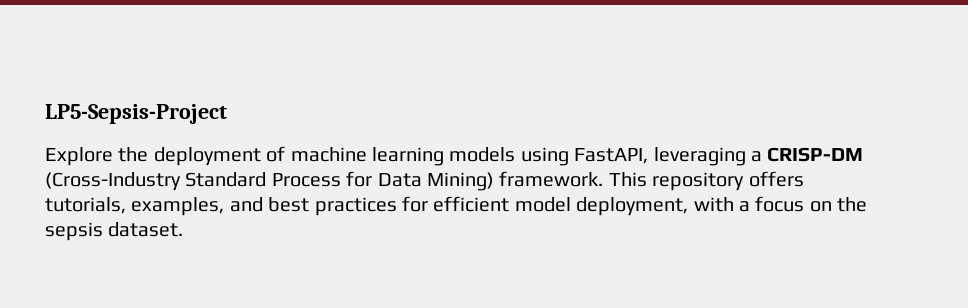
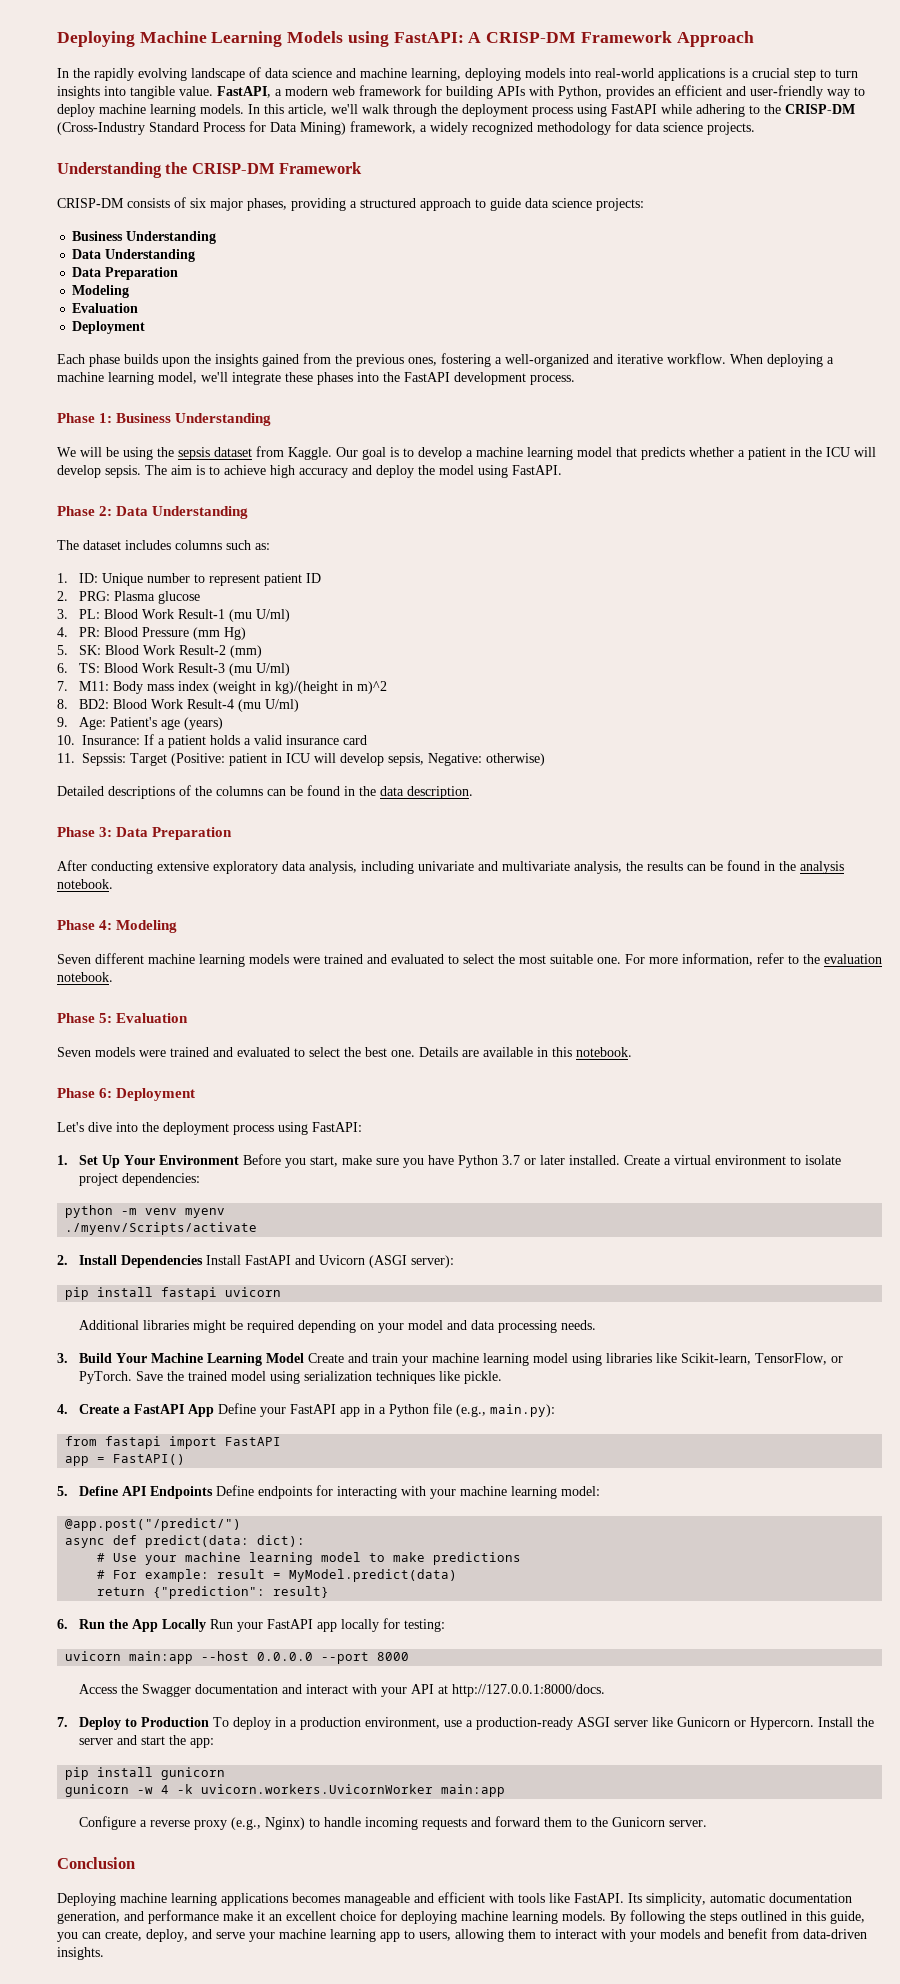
- LP5-Sepsis-Project
- Explore the deployment of machine learning models using FastAPI, leveraging a CRISP-DM (Cross-Industry Standard Process for Data Mining) framework. This repository offers tutorials, examples, and best practices for efficient model deployment, with a focus on the sepsis dataset.
+ Deploying Machine Learning Models using FastAPI: A CRISP-DM Framework Approach
+ In the rapidly evolving landscape of data science and machine learning, deploying models into real-world applications is a crucial step to turn insights into tangible value. FastAPI, a modern web framework for building APIs with Python, provides an efficient and user-friendly way to deploy machine learning models. In this article, we'll walk through the deployment process using FastAPI while adhering to the CRISP-DM (Cross-Industry Standard Process for Data Mining) framework, a widely recognized methodology for data science projects.
+ Understanding the CRISP-DM Framework
+ CRISP-DM consists of six major phases, providing a structured approach to guide data science projects:
+ Business Understanding
+ Data Understanding
+ Data Preparation
+ Modeling
+ Evaluation
+ Deployment
+ Each phase builds upon the insights gained from the previous ones, fostering a well-organized and iterative workflow. When deploying a machine learning model, we'll integrate these phases into the FastAPI development process.
+ Phase 1: Business Understanding
+ We will be using the sepsis dataset from Kaggle. Our goal is to develop a machine learning model that predicts whether a patient in the ICU will develop sepsis. The aim is to achieve high accuracy and deploy the model using FastAPI.
+ Phase 2: Data Understanding
+ The dataset includes columns such as:
+ 1. ID: Unique number to represent patient ID
+ 2. PRG: Plasma glucose
+ 3. PL: Blood Work Result-1 (mu U/ml)
+ 4. PR: Blood Pressure (mm Hg)
+ 5. SK: Blood Work Result-2 (mm)
+ 6. TS: Blood Work Result-3 (mu U/ml)
+ 7. M11: Body mass index (weight in kg)/(height in m)^2
+ 8. BD2: Blood Work Result-4 (mu U/ml)
+ 9. Age: Patient's age (years)
+ 10. Insurance: If a patient holds a valid insurance card
+ 11. Sepssis: Target (Positive: patient in ICU will develop sepsis, Negative: otherwise)
+ Detailed descriptions of the columns can be found in the data description.
+ Phase 3: Data Preparation
+ After conducting extensive exploratory data analysis, including univariate and multivariate analysis, the results can be found in the analysis notebook.
+ Phase 4: Modeling
+ Seven different machine learning models were trained and evaluated to select the most suitable one. For more information, refer to the evaluation notebook.
+ Phase 5: Evaluation
+ Seven models were trained and evaluated to select the best one. Details are available in this notebook.
+ Phase 6: Deployment
+ Let's dive into the deployment process using FastAPI:
+ 1. Set Up Your Environment Before you start, make sure you have Python 3.7 or later installed. Create a virtual environment to isolate project dependencies:
+ python -m venv myenv
+ ./myenv/Scripts/activate
+ 2. Install Dependencies Install FastAPI and Uvicorn (ASGI server):
+ pip install fastapi uvicorn
+ Additional libraries might be required depending on your model and data processing needs.
+ 3. Build Your Machine Learning Model Create and train your machine learning model using libraries like Scikit-learn, TensorFlow, or PyTorch. Save the trained model using serialization techniques like pickle.
+ 4. Create a FastAPI App Define your FastAPI app in a Python file (e.g., main.py):
+ from fastapi import FastAPI
+ app = FastAPI()
+ 5. Define API Endpoints Define endpoints for interacting with your machine learning model:
+ @app.post("/predict/")
+ async def predict(data: dict):
+ # Use your machine learning model to make predictions
+ # For example: result = MyModel.predict(data)
+ return {"prediction": result}
+ 6. Run the App Locally Run your FastAPI app locally for testing:
+ uvicorn main:app --host 0.0.0.0 --port 8000
+ Access the Swagger documentation and interact with your API at http://127.0.0.1:8000/docs.
+ 7. Deploy to Production To deploy in a production environment, use a production-ready ASGI server like Gunicorn or Hypercorn. Install the server and start the app:
+ pip install gunicorn
+ gunicorn -w 4 -k uvicorn.workers.UvicornWorker main:app
+ Configure a reverse proxy (e.g., Nginx) to handle incoming requests and forward them to the Gunicorn server.
+ Conclusion
+ Deploying machine learning applications becomes manageable and efficient with tools like FastAPI. Its simplicity, automatic documentation generation, and performance make it an excellent choice for deploying machine learning models. By following the steps outlined in this guide, you can create, deploy, and serve your machine learning app to users, allowing them to interact with your models and benefit from data-driven insights.

